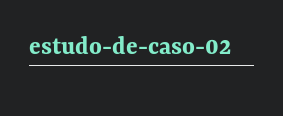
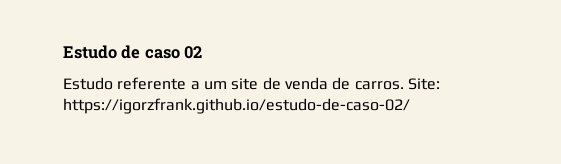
- estudo-de-caso-02
+ Estudo de caso 02
+ Estudo referente a um site de venda de carros. Site: https://igorzfrank.github.io/estudo-de-caso-02/

